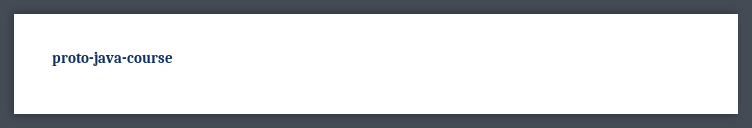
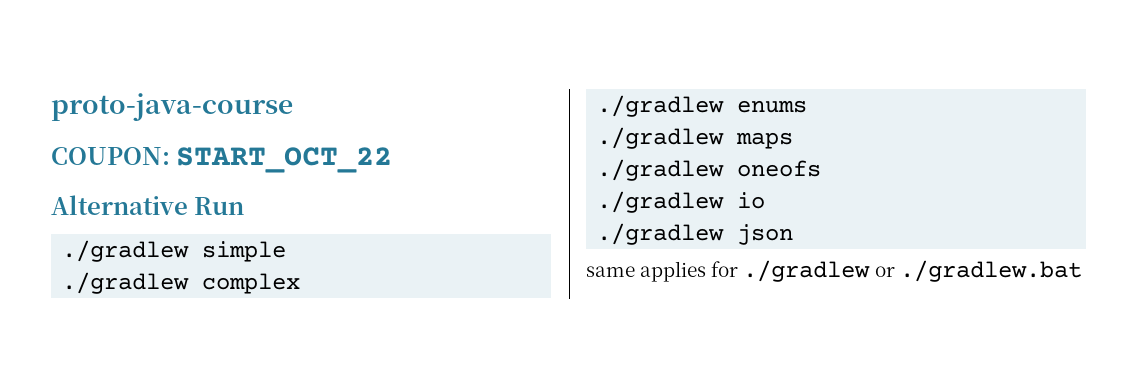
+ COUPON: START_OCT_22
+ Alternative Run
+ ./gradlew simple
+ ./gradlew complex
+ ./gradlew enums
+ ./gradlew maps
+ ./gradlew oneofs
+ ./gradlew io
+ ./gradlew json
+ same applies for ./gradlew or ./gradlew.bat

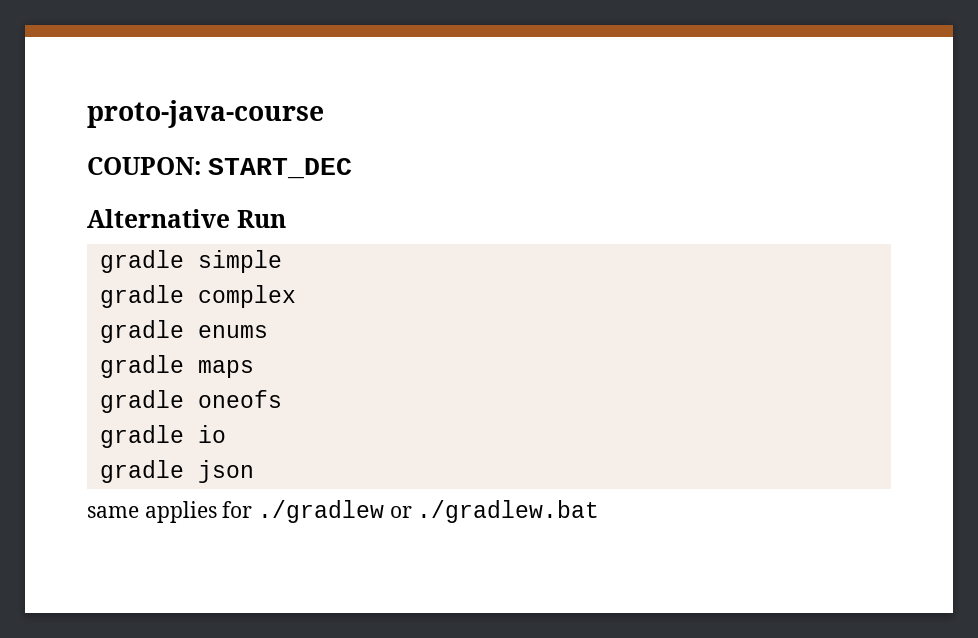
- COUPON: START_OCT_22
+ COUPON: START_DEC
- ./gradlew simple
+ gradle simple
- ./gradlew complex
+ gradle complex
- ./gradlew enums
+ gradle enums
- ./gradlew maps
+ gradle maps
- ./gradlew oneofs
+ gradle oneofs
- ./gradlew io
+ gradle io
- ./gradlew json
+ gradle json

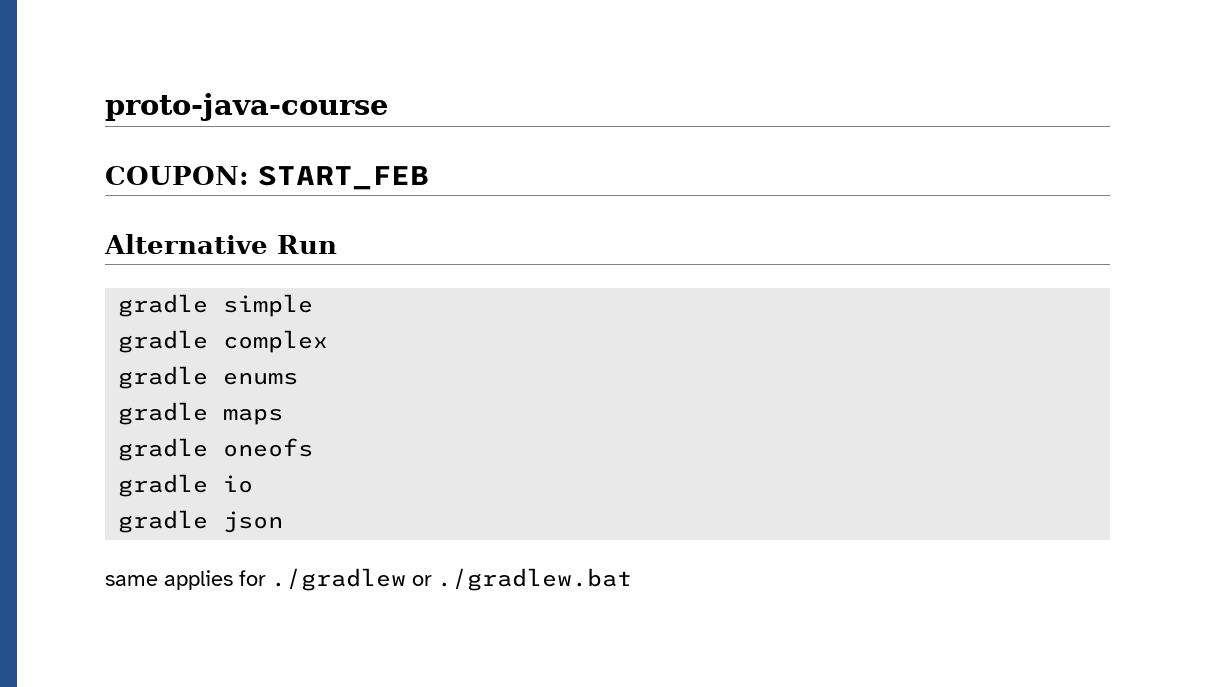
- COUPON: START_DEC
+ COUPON: START_FEB

